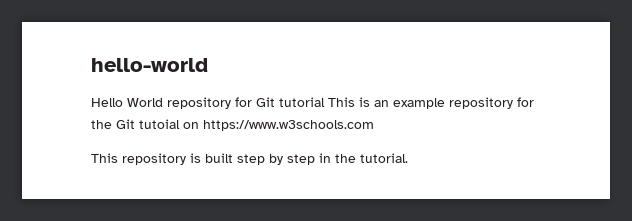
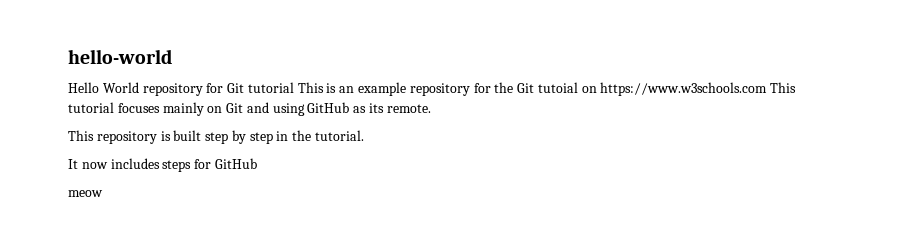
- Hello World repository for Git tutorial This is an example repository for the Git tutoial on https://www.w3schools.com
+ Hello World repository for Git tutorial This is an example repository for the Git tutoial on https://www.w3schools.com This tutorial focuses mainly on Git and using GitHub as its remote.
+ It now includes steps for GitHub
+ meow

